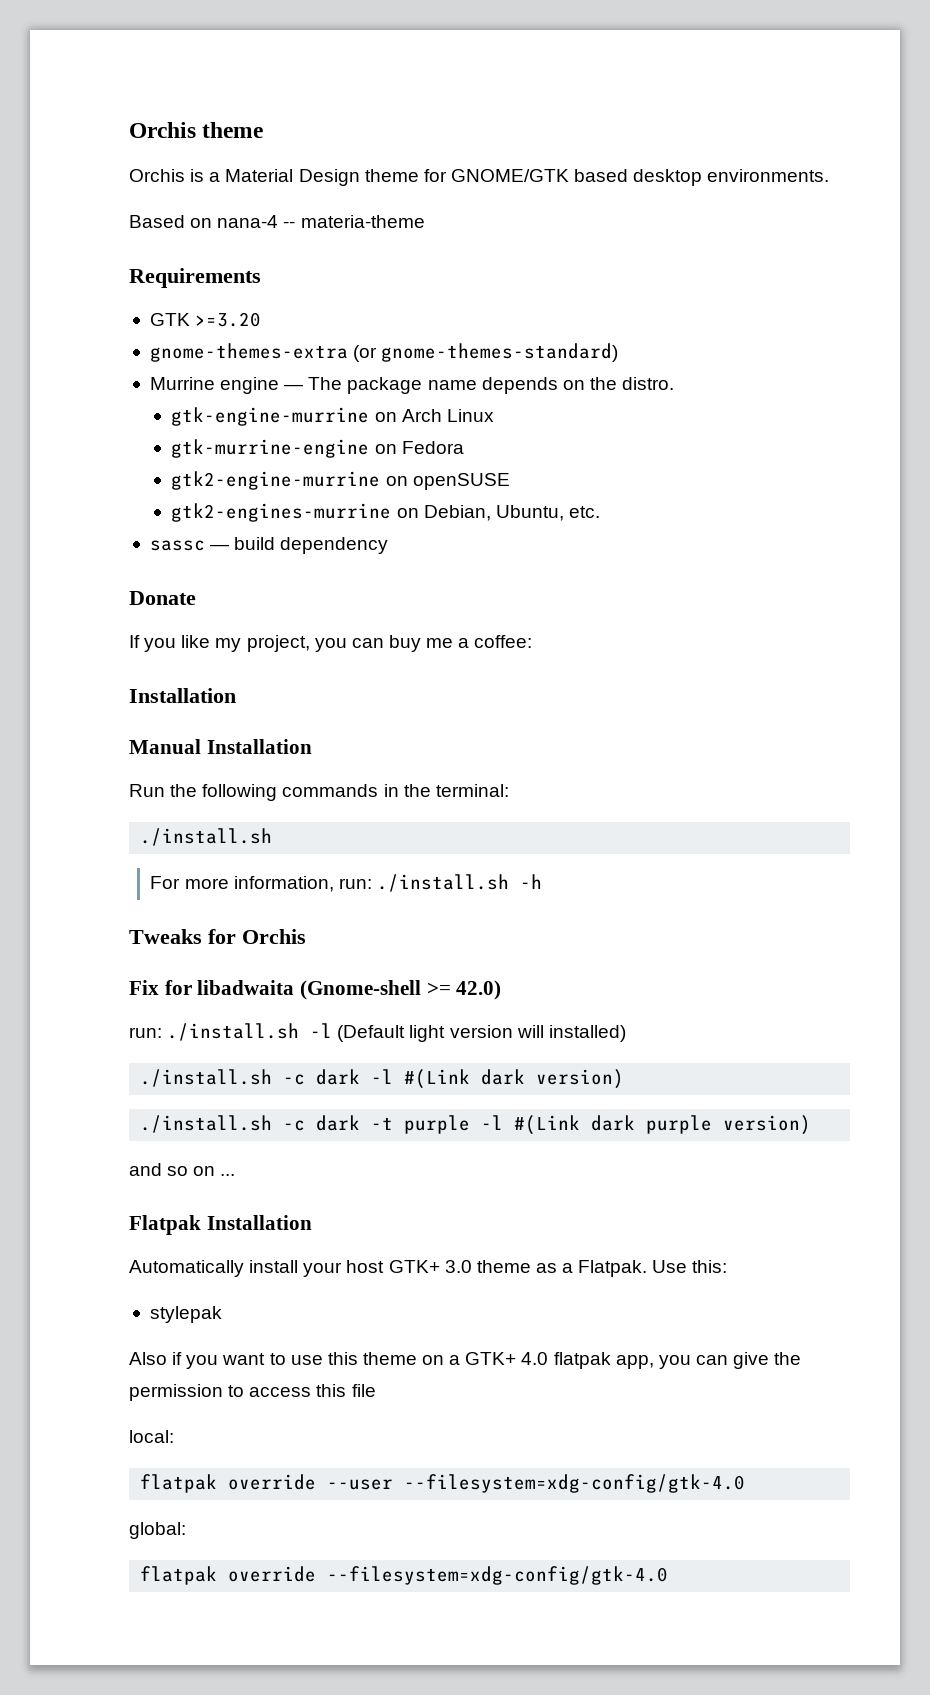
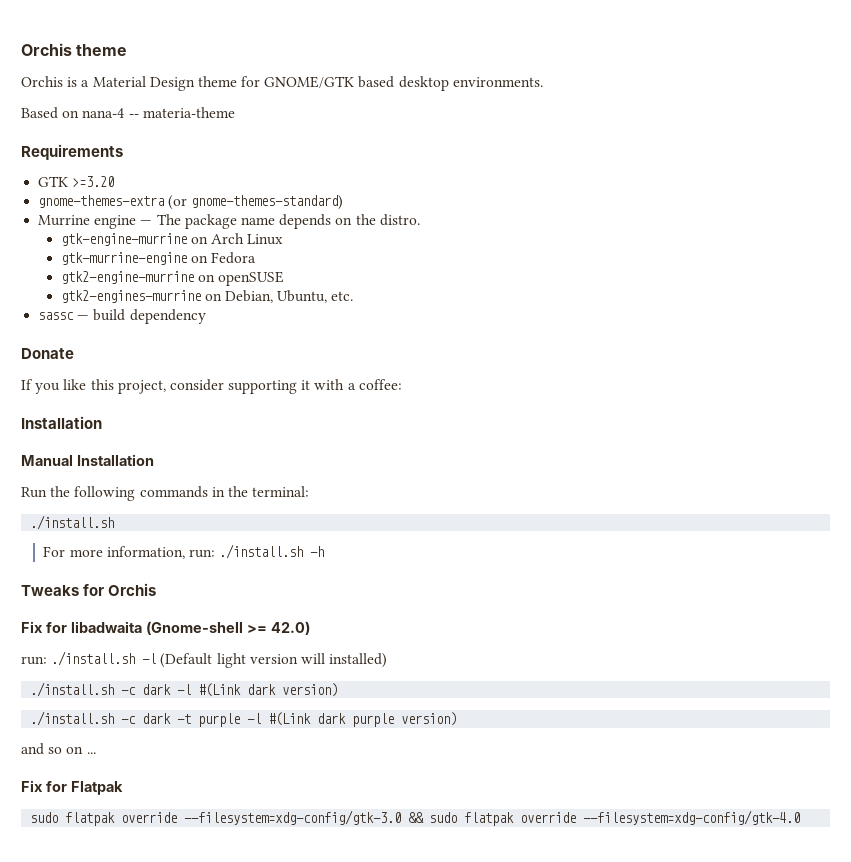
- If you like my project, you can buy me a coffee:
+ If you like this project, consider supporting it with a coffee:
- Flatpak Installation
- Automatically install your host GTK+ 3.0 theme as a Flatpak. Use this:
- stylepak
- Also if you want to use this theme on a GTK+ 4.0 flatpak app, you can give the permission to access this file
- local:
- flatpak override --user --filesystem=xdg-config/gtk-4.0
- global:
- flatpak override --filesystem=xdg-config/gtk-4.0
+ Fix for Flatpak
+ sudo flatpak override --filesystem=xdg-config/gtk-3.0 && sudo flatpak override --filesystem=xdg-config/gtk-4.0

